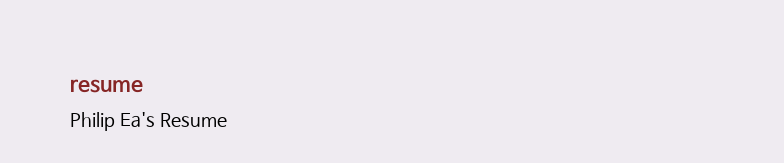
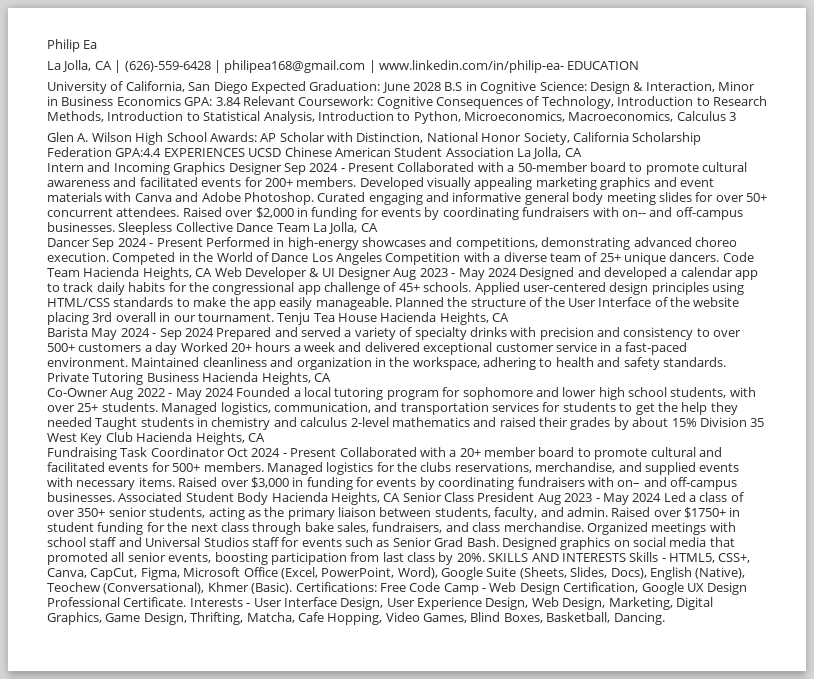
- resume
- Philip Ea's Resume
+ Philip Ea
+ La Jolla, CA | (626)-559-6428 | philipea168@gmail.com | www.linkedin.com/in/philip-ea- EDUCATION
+ University of California, San Diego Expected Graduation: June 2028 B.S in Cognitive Science: Design & Interaction, Minor in Business Economics GPA: 3.84 Relevant Coursework: Cognitive Consequences of Technology, Introduction to Research Methods, Introduction to Statistical Analysis, Introduction to Python, Microeconomics, Macroeconomics, Calculus 3
+ Glen A. Wilson High School Awards: AP Scholar with Distinction, National Honor Society, California Scholarship Federation GPA:4.4 EXPERIENCES UCSD Chinese American Student Association La Jolla, CA
+ Intern and Incoming Graphics Designer Sep 2024 - Present Collaborated with a 50-member board to promote cultural awareness and facilitated events for 200+ members. Developed visually appealing marketing graphics and event materials with Canva and Adobe Photoshop. Curated engaging and informative general body meeting slides for over 50+ concurrent attendees. Raised over $2,000 in funding for events by coordinating fundraisers with on-- and off-campus businesses. Sleepless Collective Dance Team La Jolla, CA
+ Dancer Sep 2024 - Present Performed in high-energy showcases and competitions, demonstrating advanced choreo execution. Competed in the World of Dance Los Angeles Competition with a diverse team of 25+ unique dancers. Code Team Hacienda Heights, CA Web Developer & UI Designer Aug 2023 - May 2024 Designed and developed a calendar app to track daily habits for the congressional app challenge of 45+ schools. Applied user-centered design principles using HTML/CSS standards to make the app easily manageable. Planned the structure of the User Interface of the website placing 3rd overall in our tournament. Tenju Tea House Hacienda Heights, CA
+ Barista May 2024 - Sep 2024 Prepared and served a variety of specialty drinks with precision and consistency to over 500+ customers a day Worked 20+ hours a week and delivered exceptional customer service in a fast-paced environment. Maintained cleanliness and organization in the workspace, adhering to health and safety standards. Private Tutoring Business Hacienda Heights, CA
+ Co-Owner Aug 2022 - May 2024 Founded a local tutoring program for sophomore and lower high school students, with over 25+ students. Managed logistics, communication, and transportation services for students to get the help they needed Taught students in chemistry and calculus 2-level mathematics and raised their grades by about 15% Division 35 West Key Club Hacienda Heights, CA
+ Fundraising Task Coordinator Oct 2024 - Present Collaborated with a 20+ member board to promote cultural and facilitated events for 500+ members. Managed logistics for the clubs reservations, merchandise, and supplied events with necessary items. Raised over $3,000 in funding for events by coordinating fundraisers with on– and off-campus businesses. Associated Student Body Hacienda Heights, CA Senior Class President Aug 2023 - May 2024 Led a class of over 350+ senior students, acting as the primary liaison between students, faculty, and admin. Raised over $1750+ in student funding for the next class through bake sales, fundraisers, and class merchandise. Organized meetings with school staff and Universal Studios staff for events such as Senior Grad Bash. Designed graphics on social media that promoted all senior events, boosting participation from last class by 20%. SKILLS AND INTERESTS Skills - HTML5, CSS+, Canva, CapCut, Figma, Microsoft Office (Excel, PowerPoint, Word), Google Suite (Sheets, Slides, Docs), English (Native), Teochew (Conversational), Khmer (Basic). Certifications: Free Code Camp - Web Design Certification, Google UX Design Professional Certificate. Interests - User Interface Design, User Experience Design, Web Design, Marketing, Digital Graphics, Game Design, Thrifting, Matcha, Cafe Hopping, Video Games, Blind Boxes, Basketball, Dancing.

